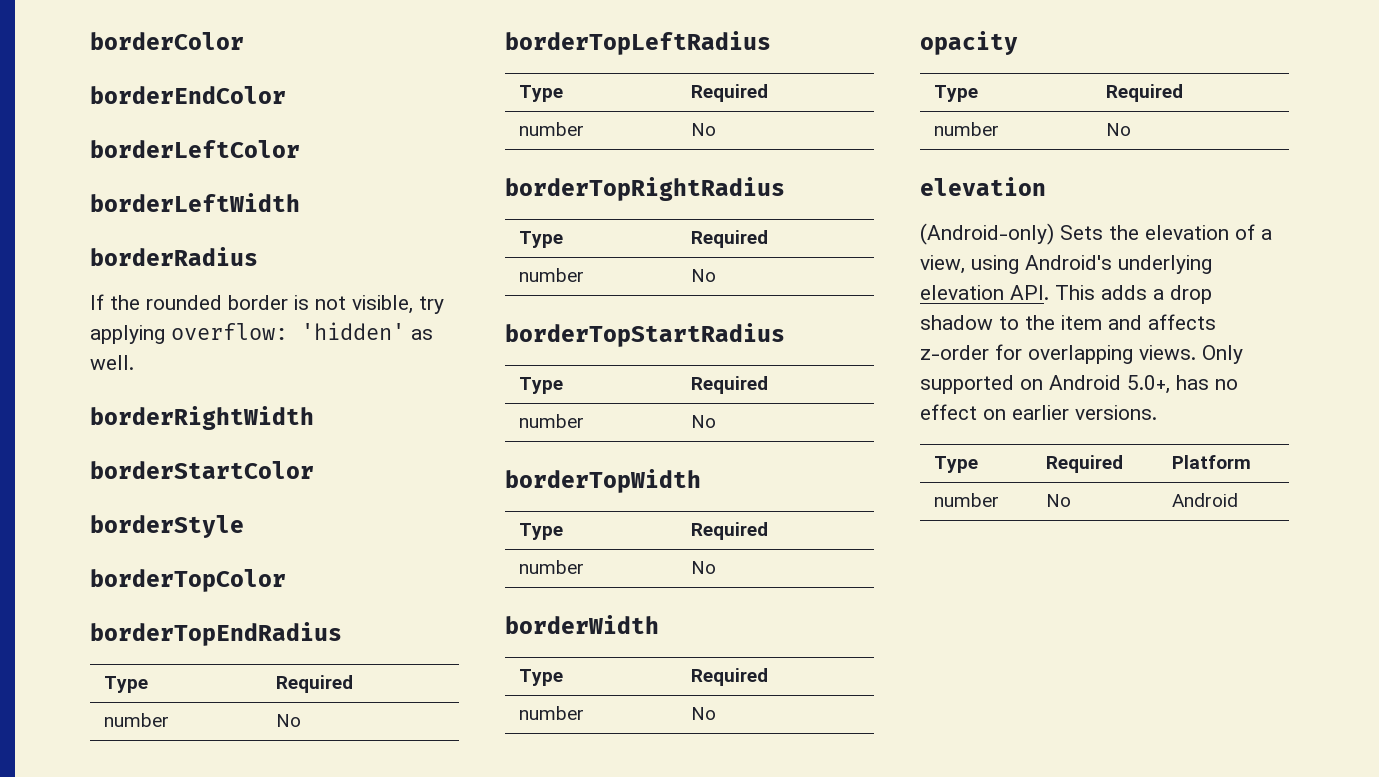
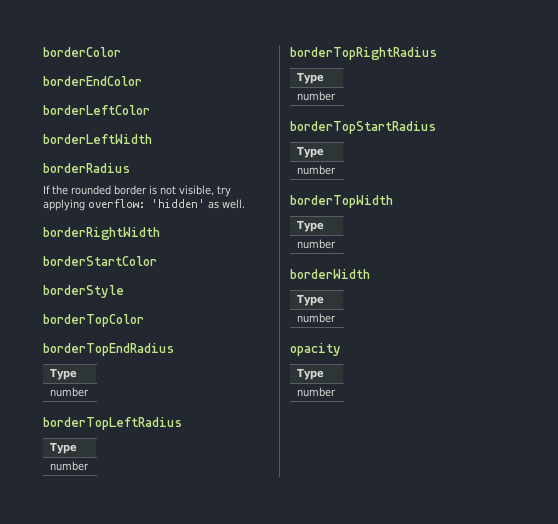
  borderTopEndRadius
- Type | Required
- number | No
+ Type
+ number
  borderTopLeftRadius
- Type | Required
- number | No
+ Type
+ number
  borderTopRightRadius
- Type | Required
- number | No
+ Type
+ number
  borderTopStartRadius
- Type | Required
- number | No
+ Type
+ number
  borderTopWidth
- Type | Required
- number | No
+ Type
+ number
  borderWidth
- Type | Required
- number | No
+ Type
+ number
  opacity
- Type | Required
- number | No
- elevation
- (Android-only) Sets the elevation of a view, using Android's underlying elevation API. This adds a drop shadow to the item and affects z-order for overlapping views. Only supported on Android 5.0+, has no effect on earlier versions.
- Type | Required | Platform
- number | No | Android
+ Type
+ number

